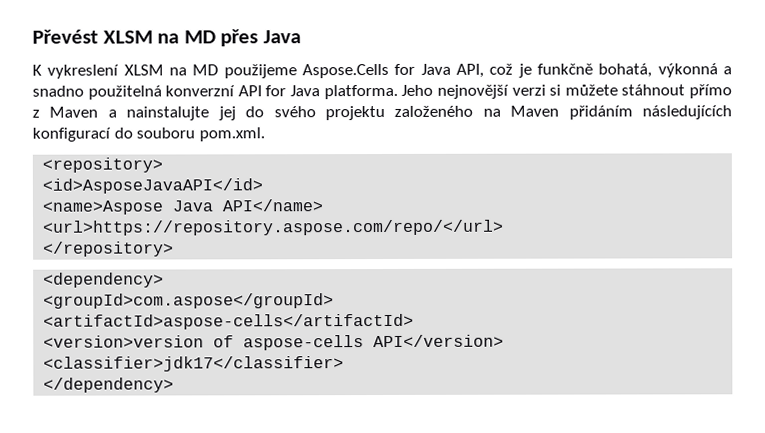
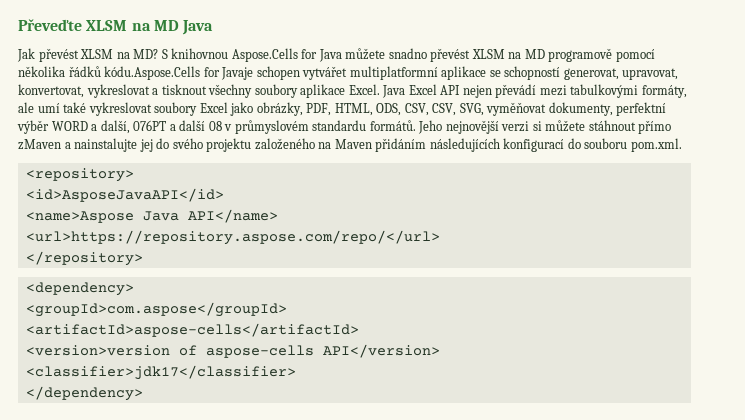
- Převést XLSM na MD přes Java
+ Převeďte XLSM na MD Java
- K vykreslení XLSM na MD použijeme Aspose.Cells for Java API, což je funkčně bohatá, výkonná a snadno použitelná konverzní API for Java platforma.
+ Jak převést XLSM na MD? S knihovnou Aspose.Cells for Java můžete snadno převést XLSM na MD programově pomocí několika řádků kódu.Aspose.Cells for Javaje schopen vytvářet multiplatformní aplikace se schopností generovat, upravovat, konvertovat, vykreslovat a tisknout všechny soubory aplikace Excel. Java Excel API nejen převádí mezi tabulkovými formáty, ale umí také vykreslovat soubory Excel jako obrázky, PDF, HTML, ODS, CSV, CSV, SVG, vyměňovat dokumenty, perfektní výběr WORD a další, 076PT a další 08 v průmyslovém standardu formátů.
- Jeho nejnovější verzi si můžete stáhnout přímo z Maven a nainstalujte jej do svého projektu založeného na Maven přidáním následujících konfigurací do souboru pom.xml.
+ Jeho nejnovější verzi si můžete stáhnout přímo zMaven a nainstalujte jej do svého projektu založeného na Maven přidáním následujících konfigurací do souboru pom.xml.

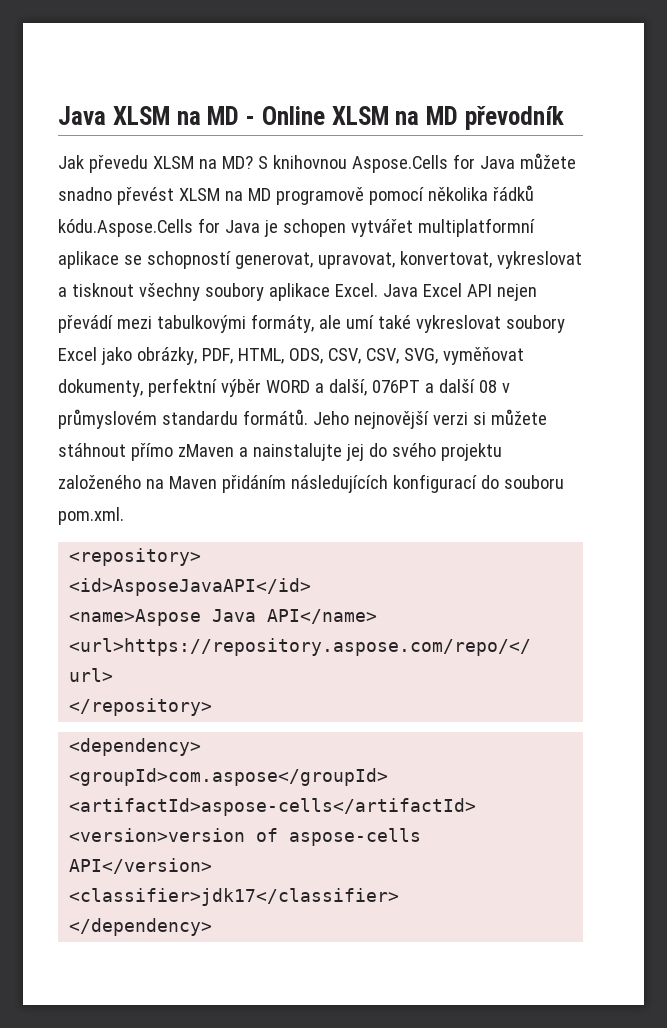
- Převeďte XLSM na MD Java
+ Java XLSM na MD - Online XLSM na MD převodník
- Jak převést XLSM na MD?
+ Jak převedu XLSM na MD?
- S knihovnou Aspose.Cells for Java můžete snadno převést XLSM na MD programově pomocí několika řádků kódu.Aspose.Cells for Javaje schopen vytvářet multiplatformní aplikace se schopností generovat, upravovat, konvertovat, vykreslovat a tisknout všechny soubory aplikace Excel.
+ S knihovnou Aspose.Cells for Java můžete snadno převést XLSM na MD programově pomocí několika řádků kódu.Aspose.Cells for Java je schopen vytvářet multiplatformní aplikace se schopností generovat, upravovat, konvertovat, vykreslovat a tisknout všechny soubory aplikace Excel.

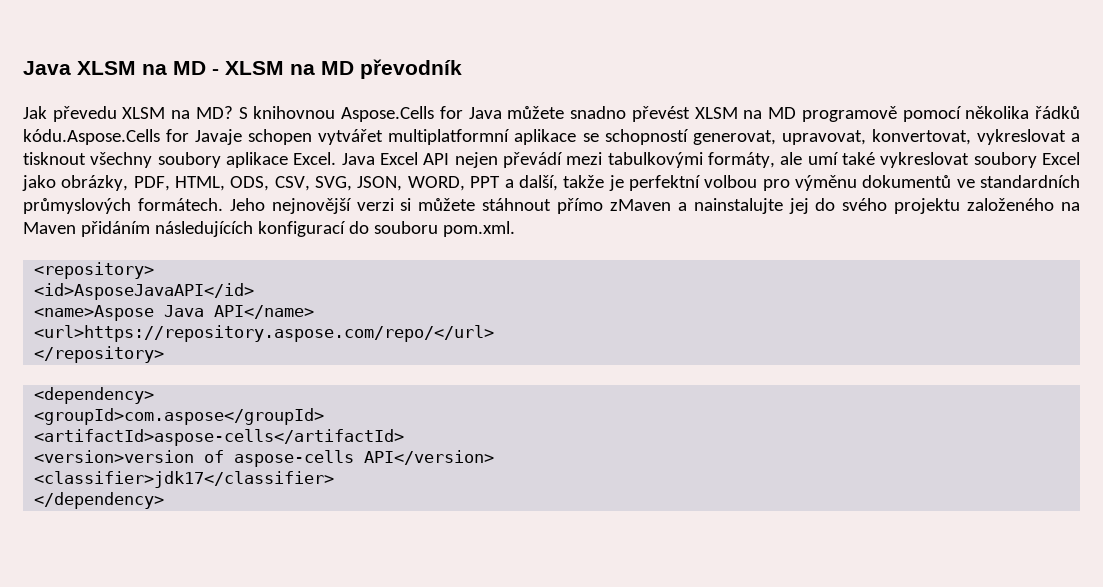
- Java XLSM na MD - Online XLSM na MD převodník
+ Java XLSM na MD - XLSM na MD převodník
- S knihovnou Aspose.Cells for Java můžete snadno převést XLSM na MD programově pomocí několika řádků kódu.Aspose.Cells for Java je schopen vytvářet multiplatformní aplikace se schopností generovat, upravovat, konvertovat, vykreslovat a tisknout všechny soubory aplikace Excel.
+ S knihovnou Aspose.Cells for Java můžete snadno převést XLSM na MD programově pomocí několika řádků kódu.Aspose.Cells for Javaje schopen vytvářet multiplatformní aplikace se schopností generovat, upravovat, konvertovat, vykreslovat a tisknout všechny soubory aplikace Excel.
- Java Excel API nejen převádí mezi tabulkovými formáty, ale umí také vykreslovat soubory Excel jako obrázky, PDF, HTML, ODS, CSV, CSV, SVG, vyměňovat dokumenty, perfektní výběr WORD a další, 076PT a další 08 v průmyslovém standardu formátů.
+ Java Excel API nejen převádí mezi tabulkovými formáty, ale umí také vykreslovat soubory Excel jako obrázky, PDF, HTML, ODS, CSV, SVG, JSON, WORD, PPT a další, takže je perfektní volbou pro výměnu dokumentů ve standardních průmyslových formátech.

